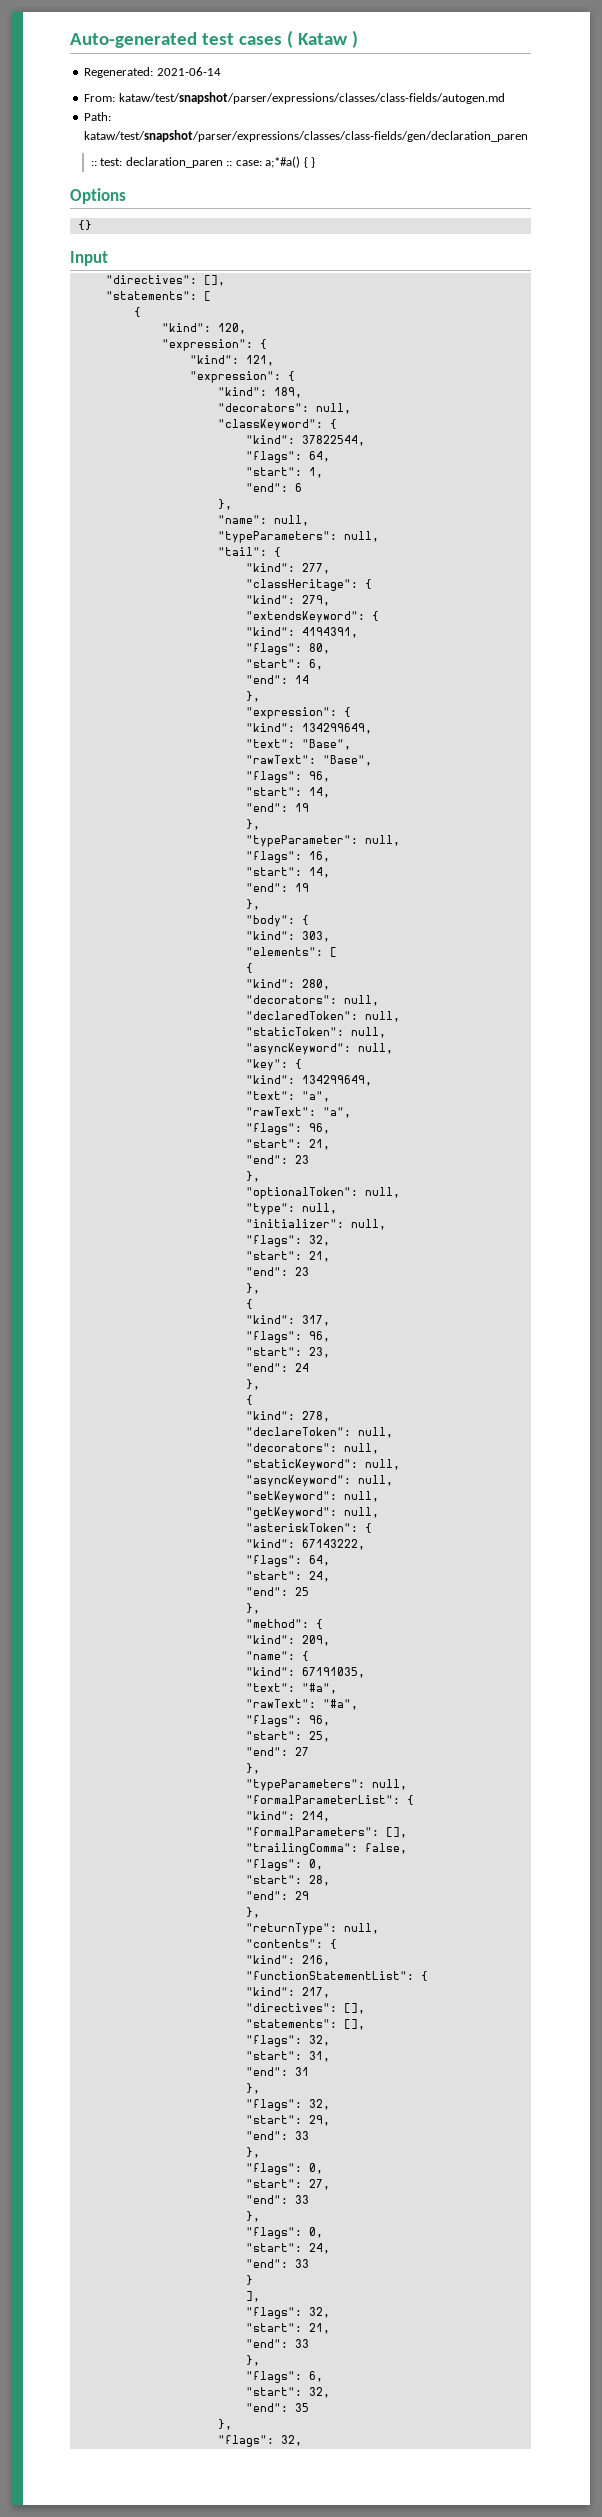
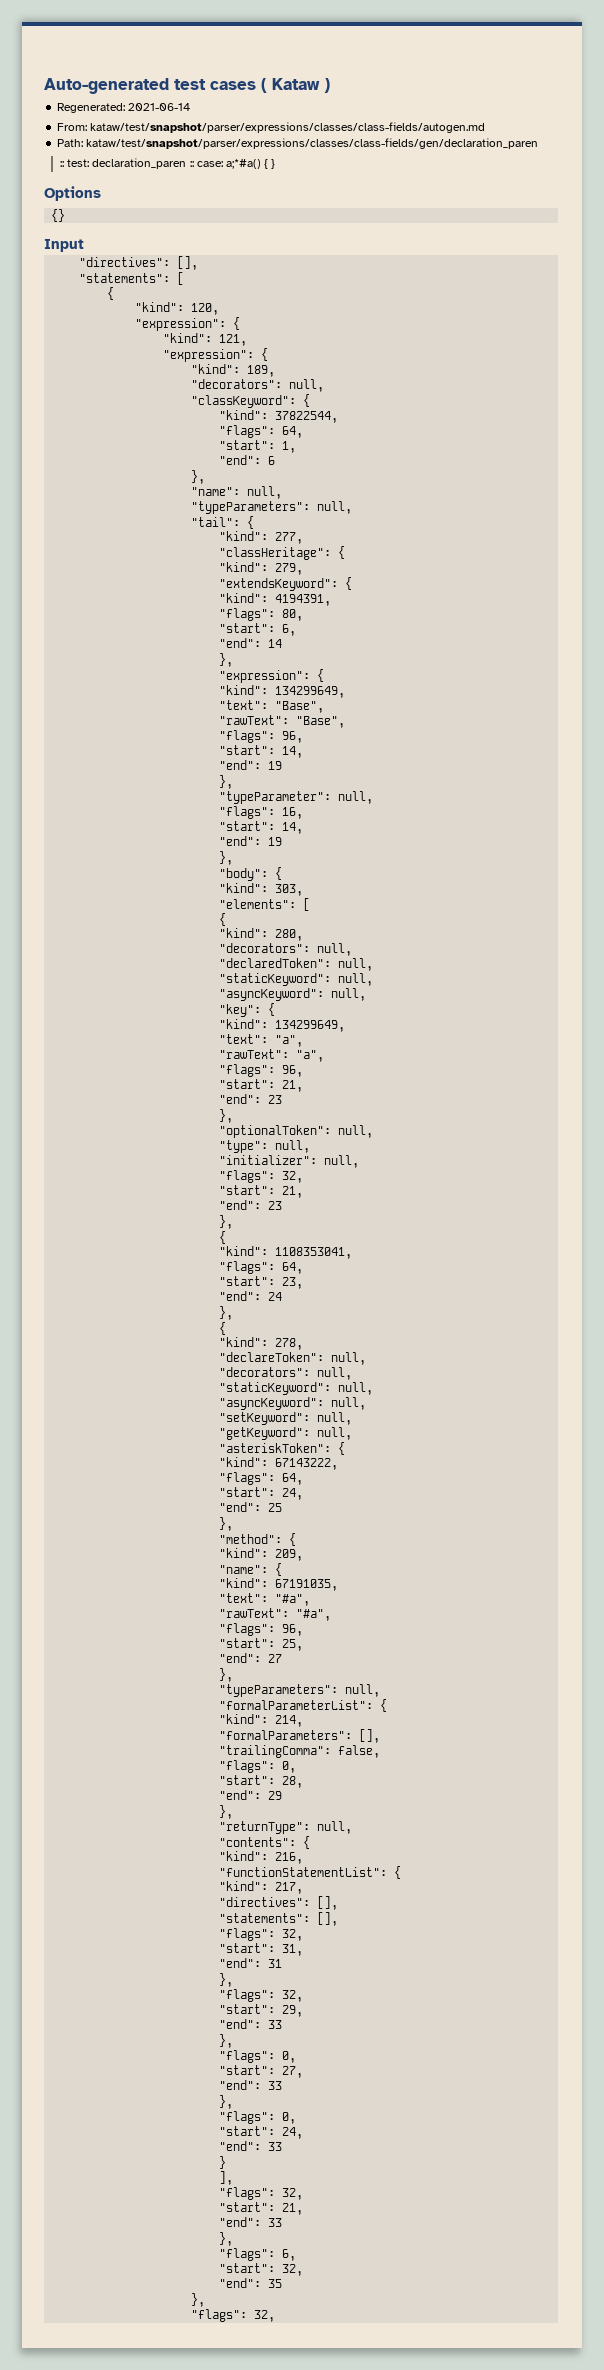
  "declaredToken": null,
- "staticToken": null,
+ "staticKeyword": null,
- "kind": 317,
- "flags": 96,
+ "kind": 1108353041,
+ "flags": 64,

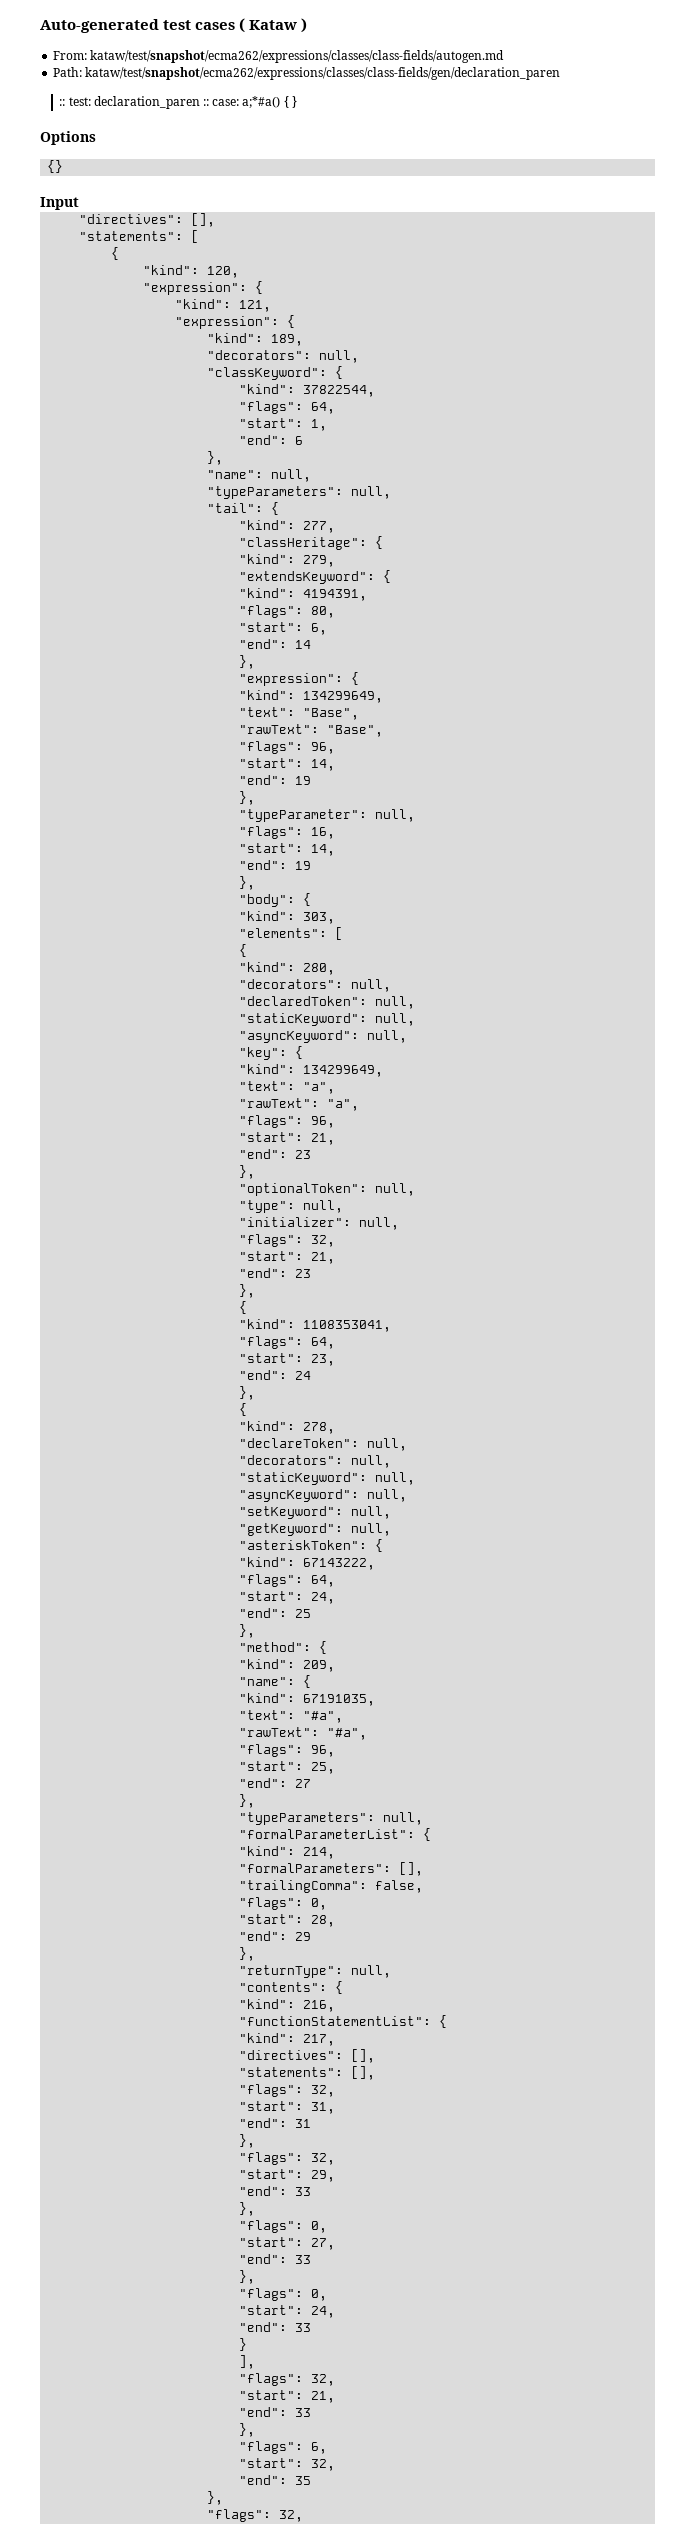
- Regenerated: 2021-06-14
- From: kataw/test/snapshot/parser/expressions/classes/class-fields/autogen.md
+ From: kataw/test/snapshot/ecma262/expressions/classes/class-fields/autogen.md
- Path: kataw/test/snapshot/parser/expressions/classes/class-fields/gen/declaration_paren
+ Path: kataw/test/snapshot/ecma262/expressions/classes/class-fields/gen/declaration_paren

